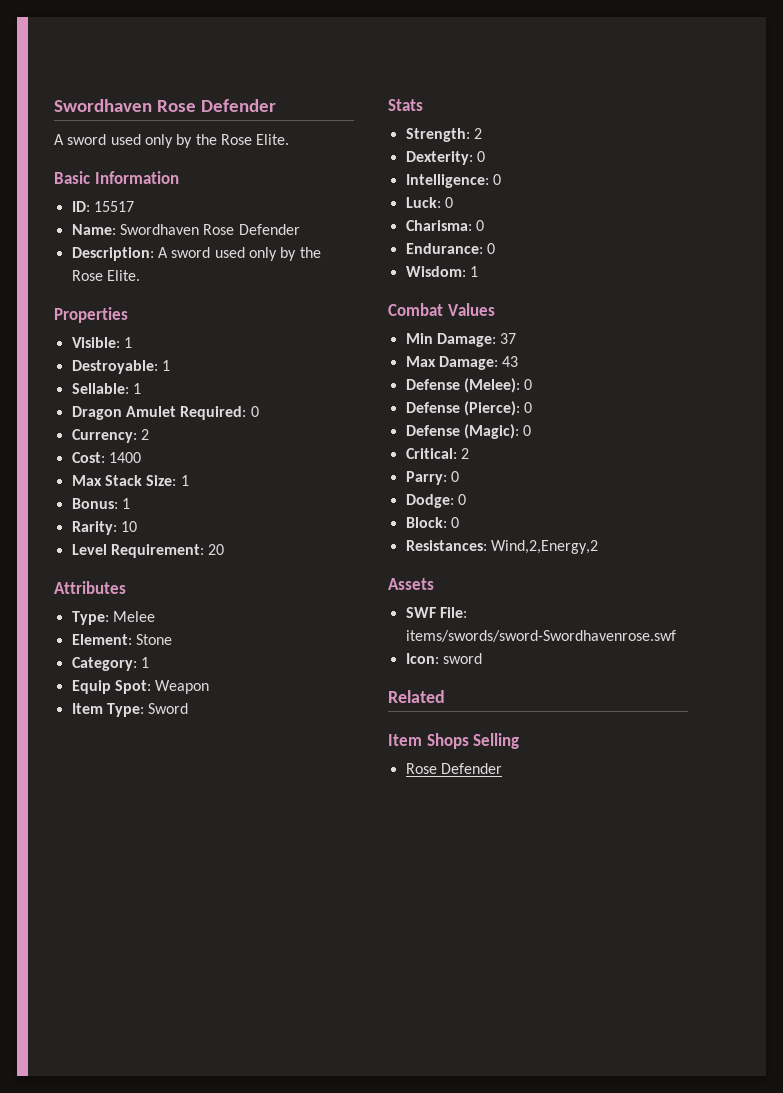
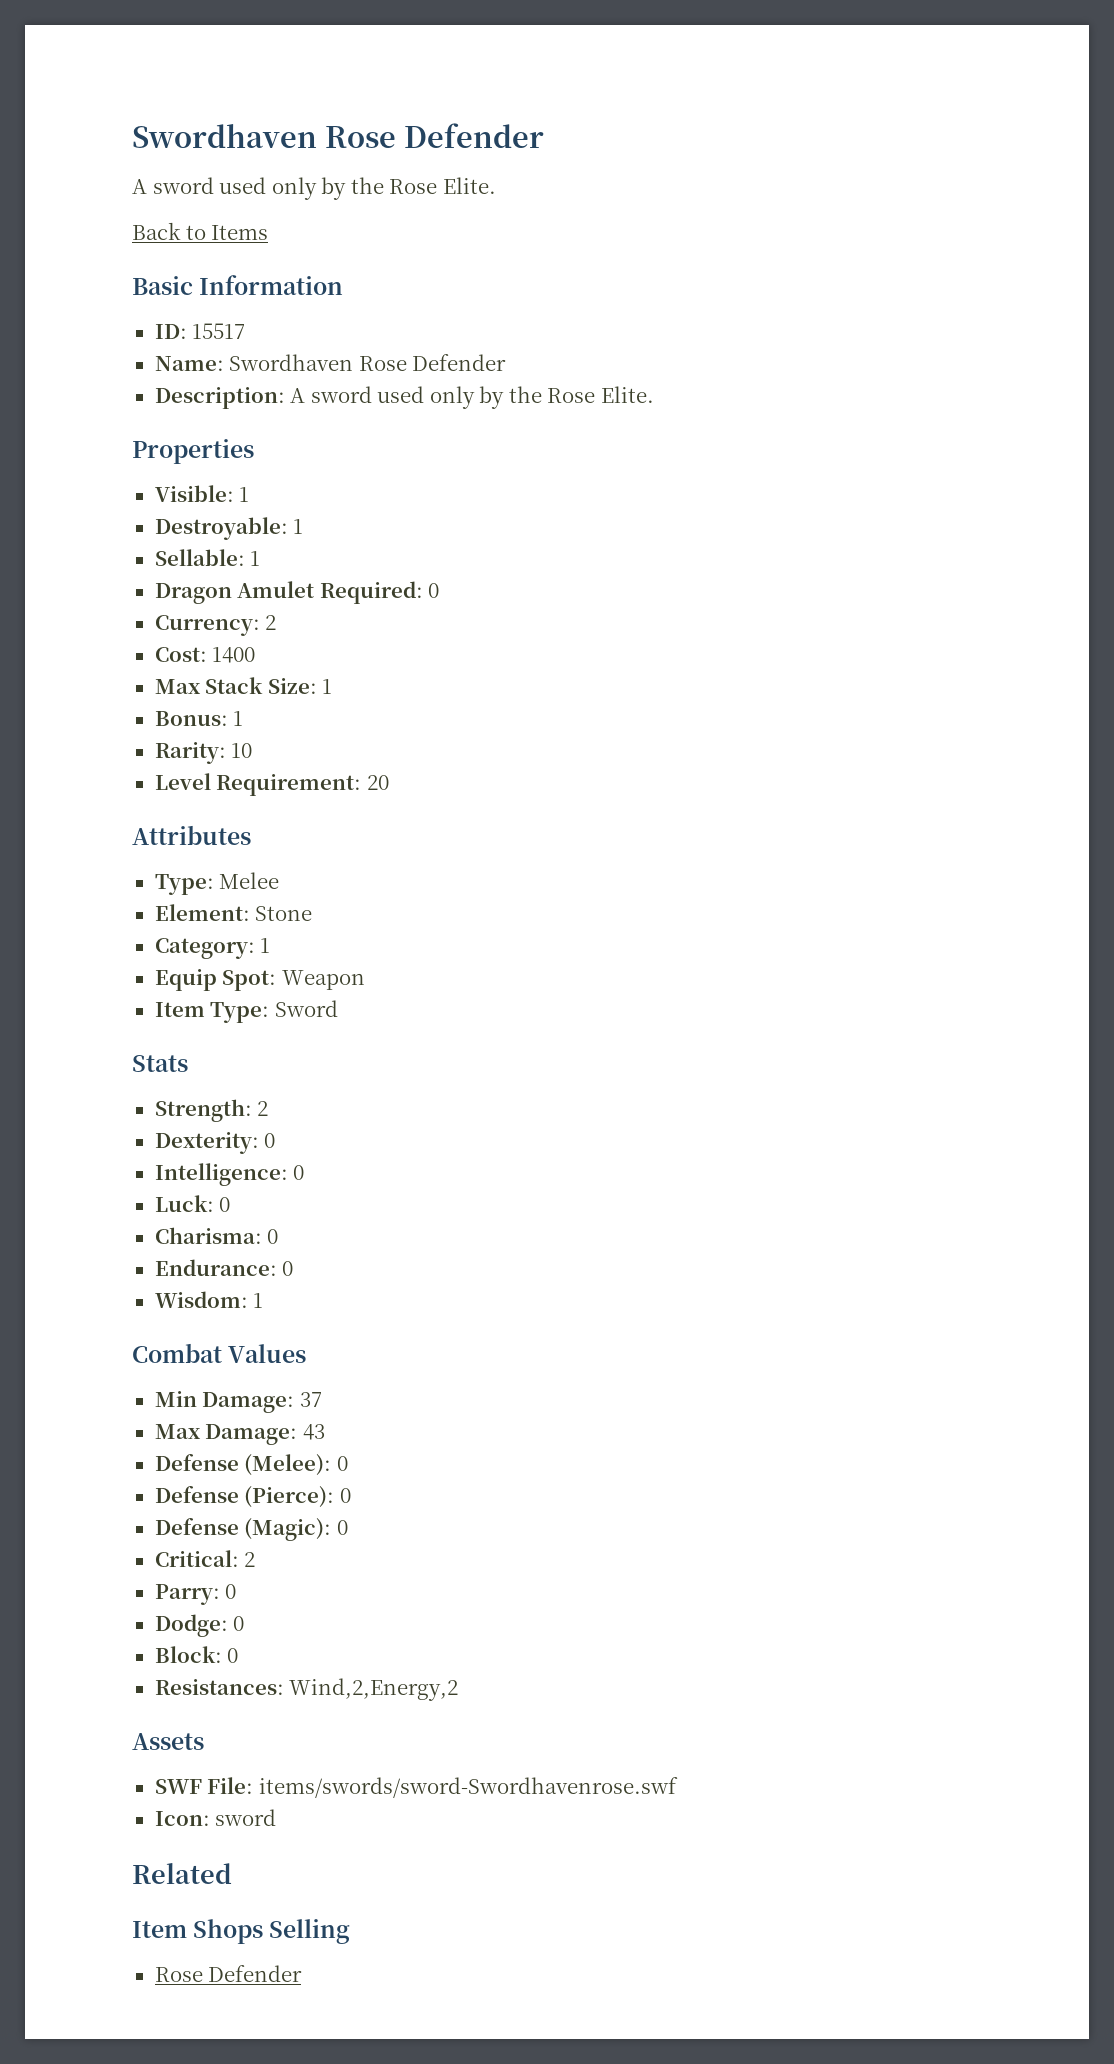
+ Back to Items

